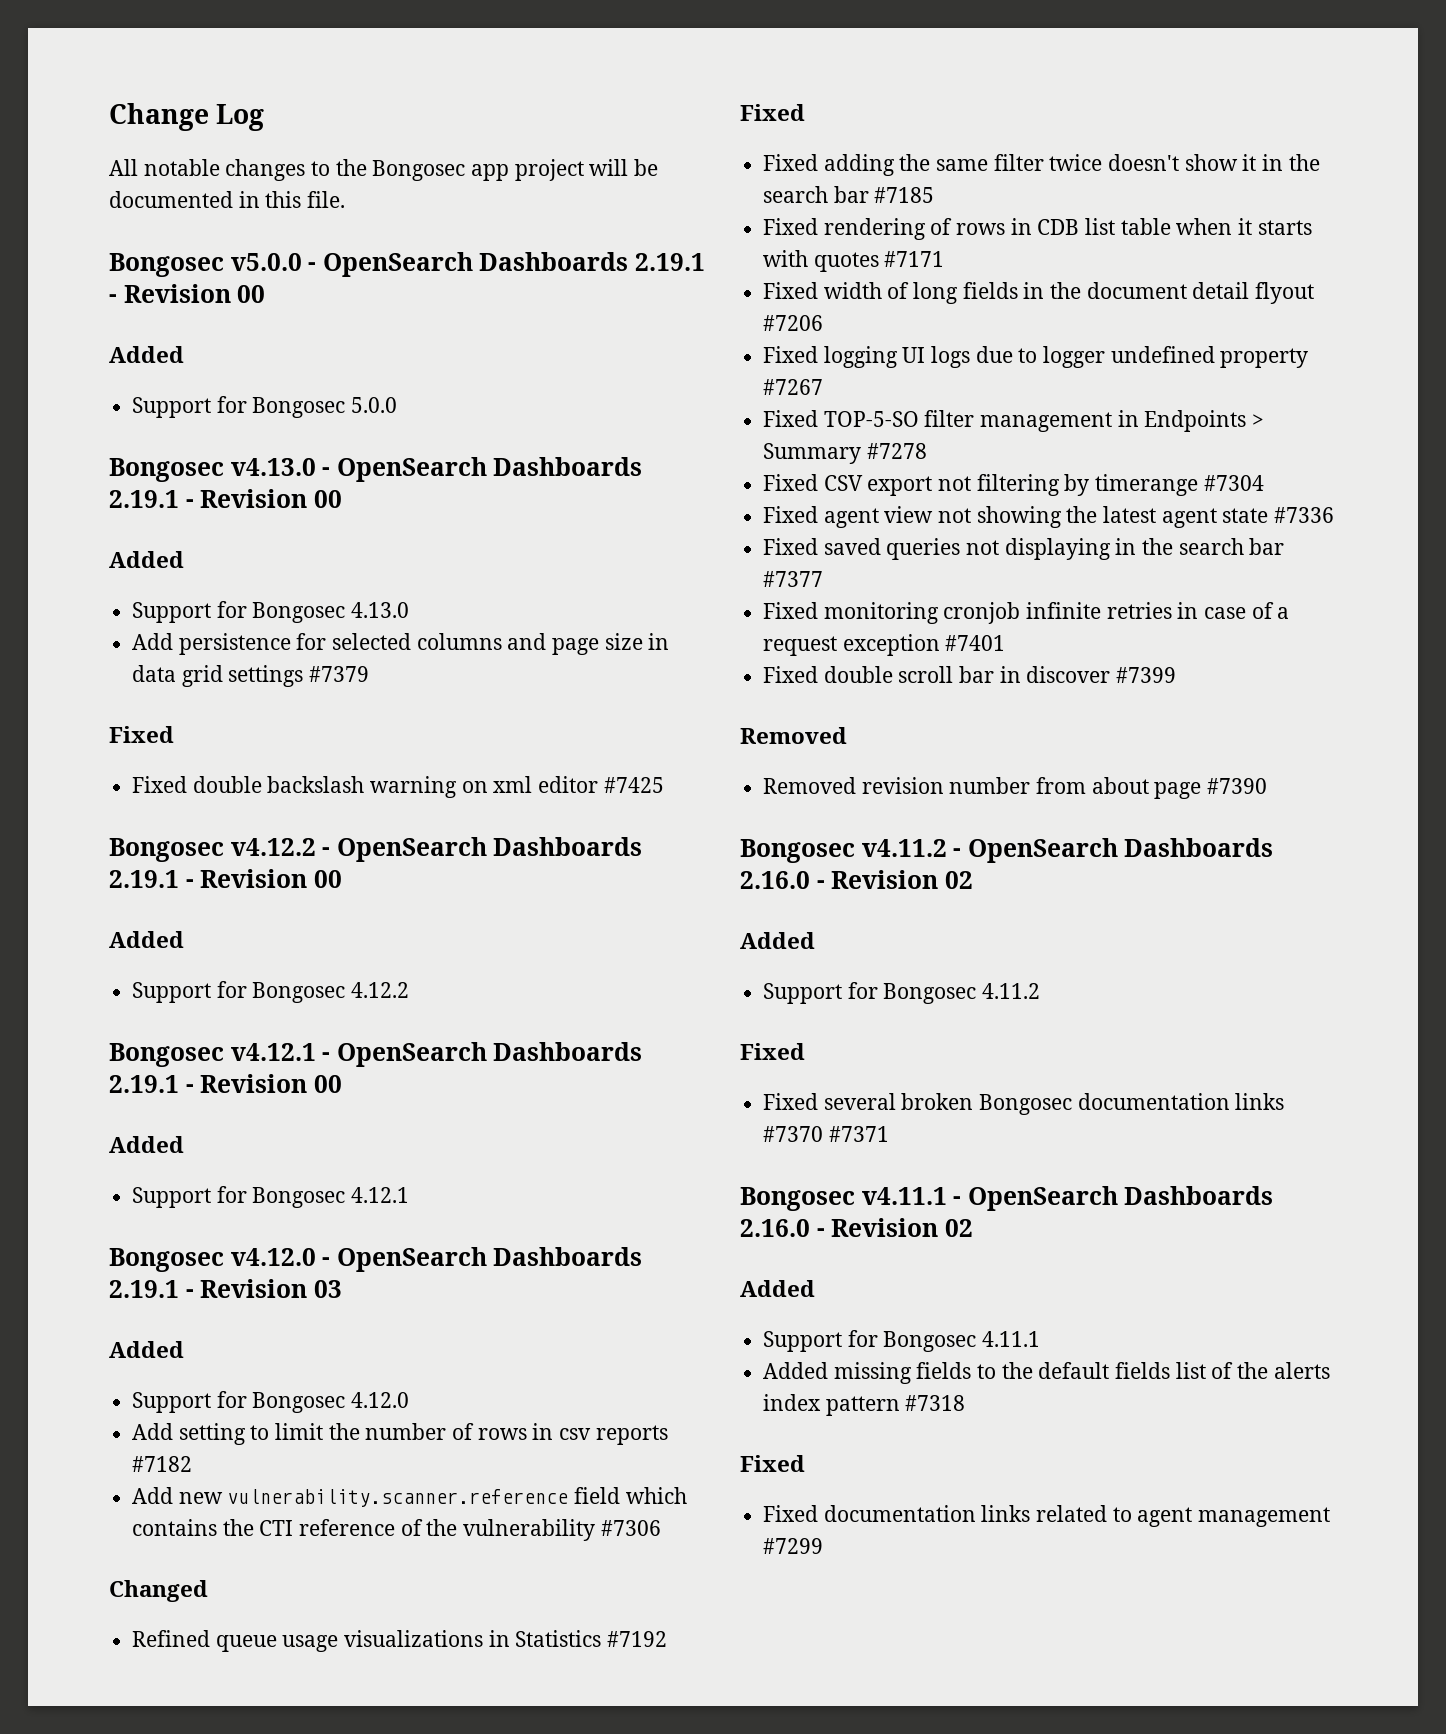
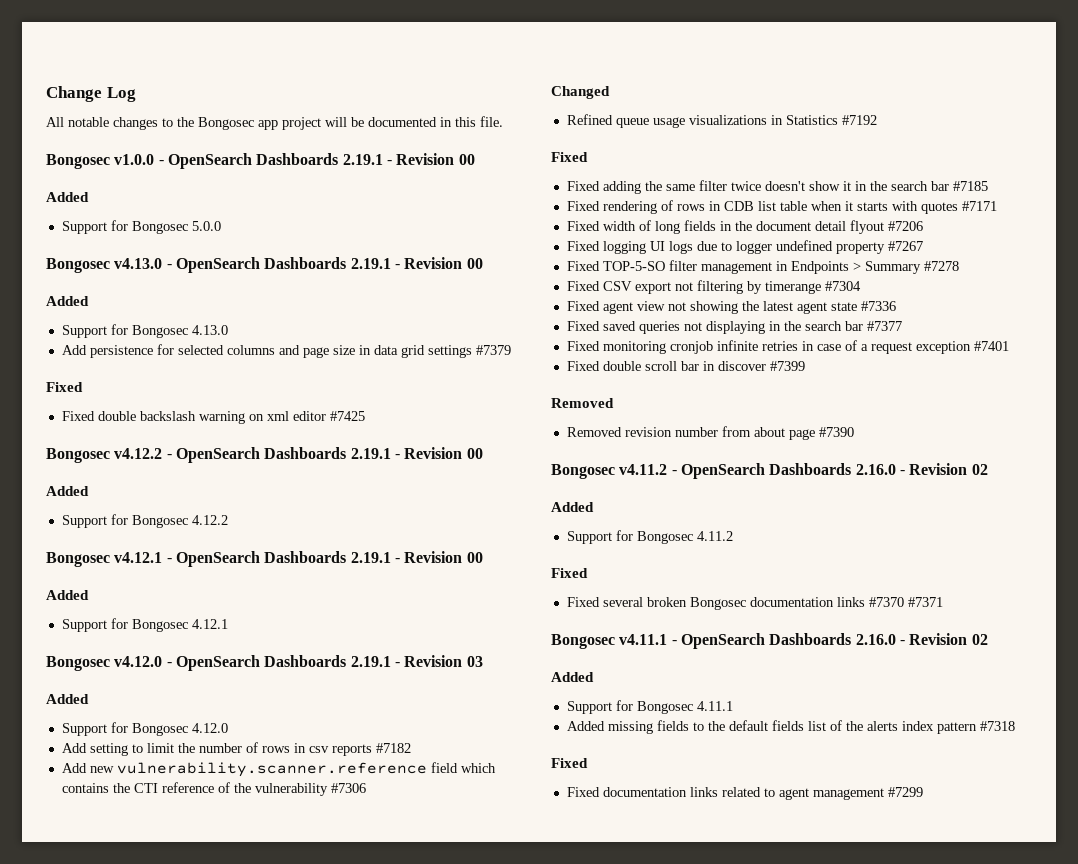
- Bongosec v5.0.0 - OpenSearch Dashboards 2.19.1 - Revision 00
+ Bongosec v1.0.0 - OpenSearch Dashboards 2.19.1 - Revision 00

